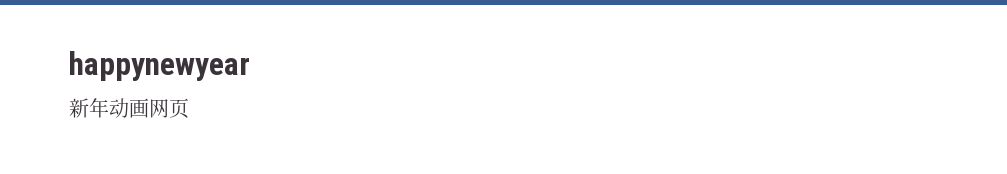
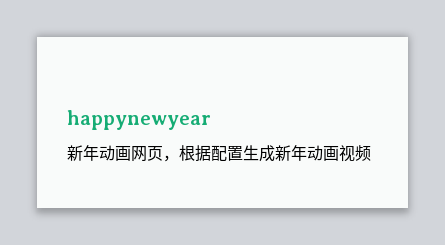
- 新年动画网页
+ 新年动画网页，根据配置生成新年动画视频

